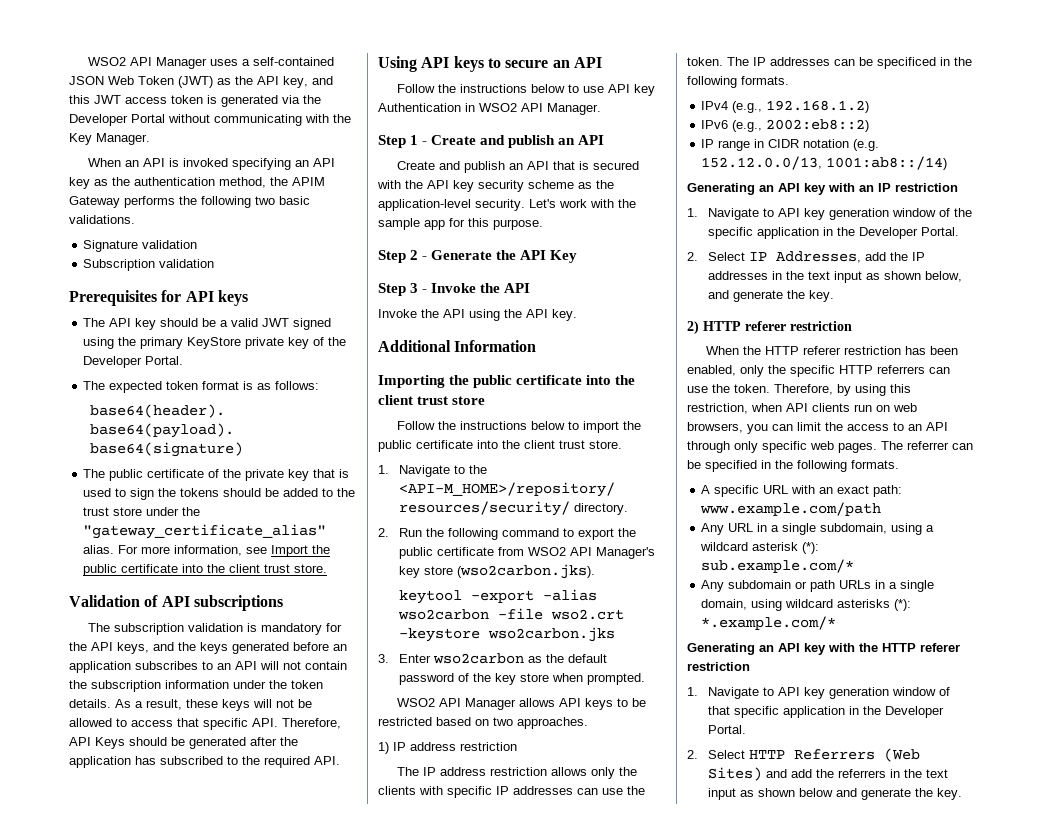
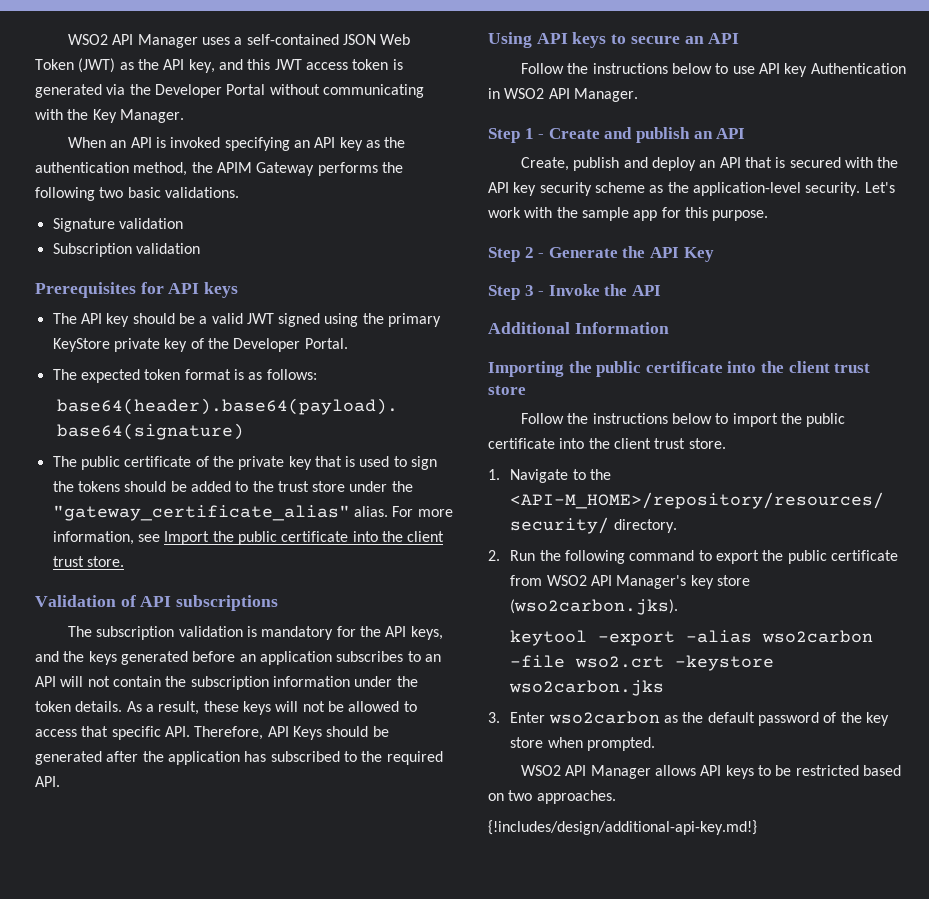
- Create and publish an API that is secured with the API key security scheme as the application-level security.
+ Create, publish and deploy an API that is secured with the API key security scheme as the application-level security.
- Invoke the API using the API key.
- 1) IP address restriction
- The IP address restriction allows only the clients with specific IP addresses can use the token. The IP addresses can be specificed in the following formats.
- IPv4 (e.g., 192.168.1.2)
- IPv6 (e.g., 2002:eb8::2)
- IP range in CIDR notation (e.g. 152.12.0.0/13, 1001:ab8::/14)
- Generating an API key with an IP restriction
- 1. Navigate to API key generation window of the specific application in the Developer Portal.
- 2. Select IP Addresses, add the IP addresses in the text input as shown below, and generate the key.
- 2) HTTP referer restriction
- When the HTTP referer restriction has been enabled, only the specific HTTP referrers can use the token. Therefore, by using this restriction, when API clients run on web browsers, you can limit the access to an API through only specific web pages. The referrer can be specified in the following formats.
- A specific URL with an exact path: www.example.com/path
- Any URL in a single subdomain, using a wildcard asterisk (*): sub.example.com/*
- Any subdomain or path URLs in a single domain, using wildcard asterisks (*): *.example.com/*
- Generating an API key with the HTTP referer restriction
- 1. Navigate to API key generation window of that specific application in the Developer Portal.
- 2. Select HTTP Referrers (Web Sites) and add the referrers in the text input as shown below and generate the key.
+ {!includes/design/additional-api-key.md!}

